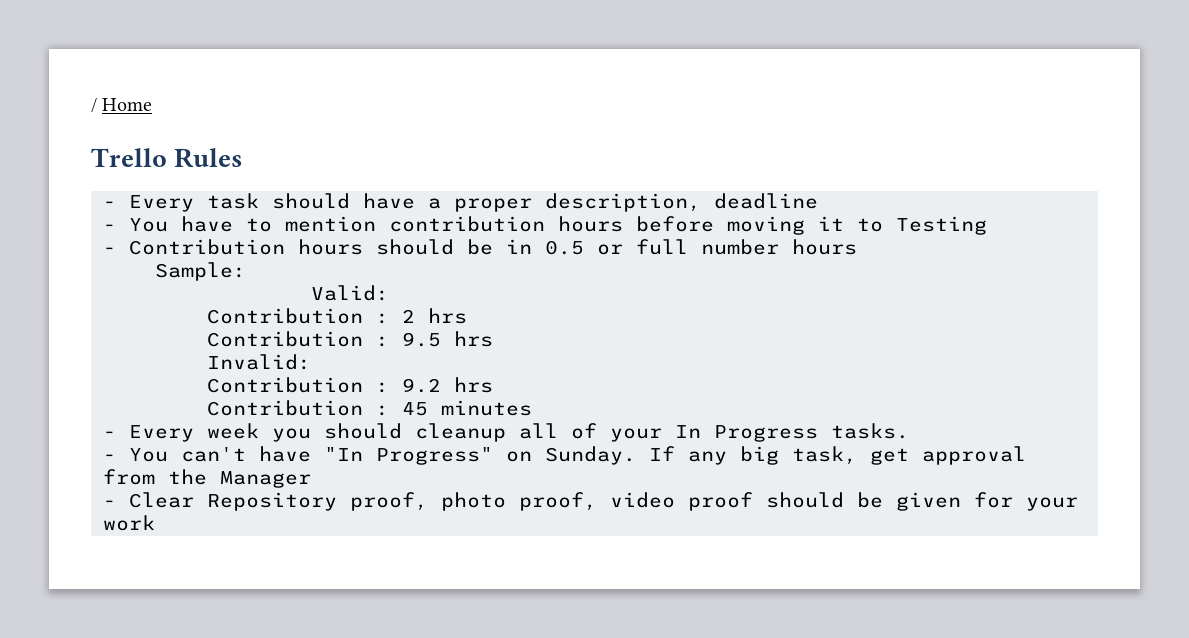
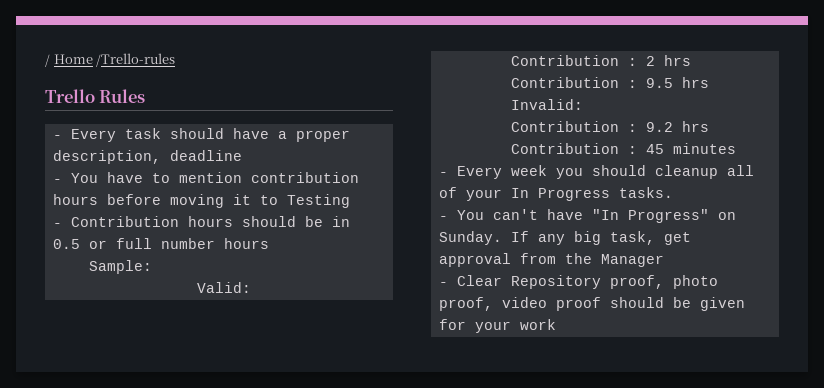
- / Home
+ / Home /Trello-rules

